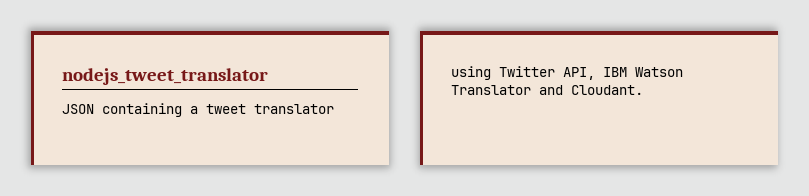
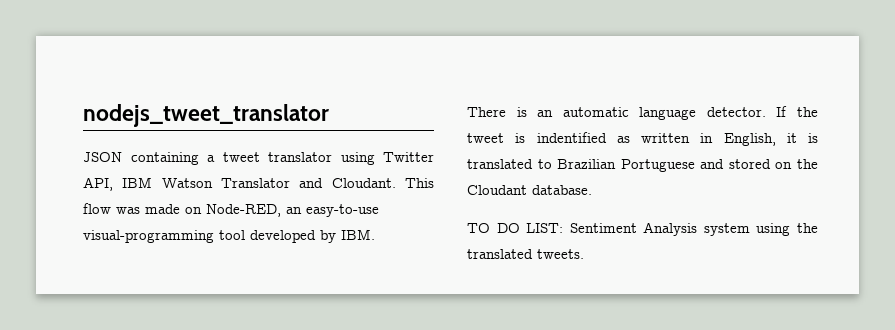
+ This flow was made on Node-RED, an easy-to-use visual-programming tool developed by IBM.
+ There is an automatic language detector. If the tweet is indentified as written in English, it is translated to Brazilian Portuguese and stored on the Cloudant database.
+ TO DO LIST: Sentiment Analysis system using the translated tweets.

